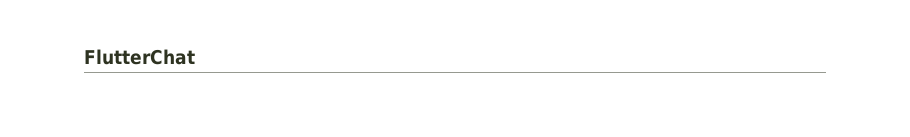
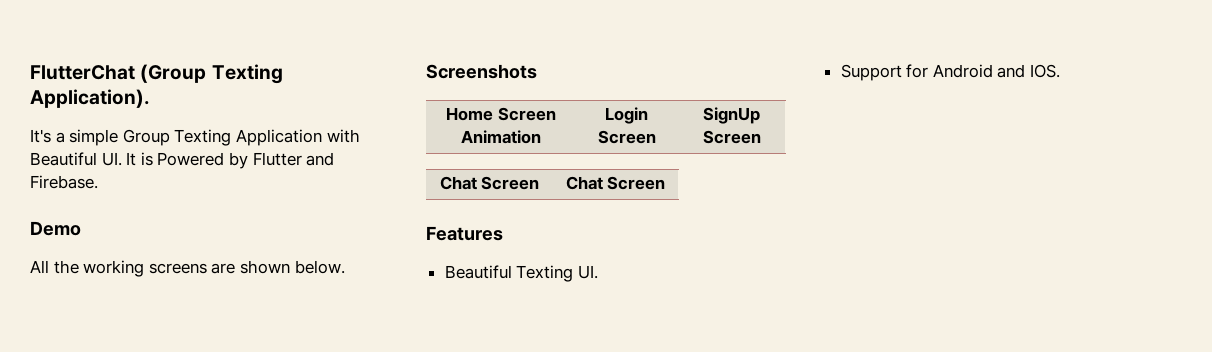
- FlutterChat
+ FlutterChat (Group Texting Application).
+ It's a simple Group Texting Application with Beautiful UI. It is Powered by Flutter and Firebase.
+ Demo
+ All the working screens are shown below.
+ Screenshots
+ Home Screen Animation | Login Screen | SignUp Screen
+ Chat Screen | Chat Screen
+ Features
+ Beautiful Texting UI.
+ Support for Android and IOS.

